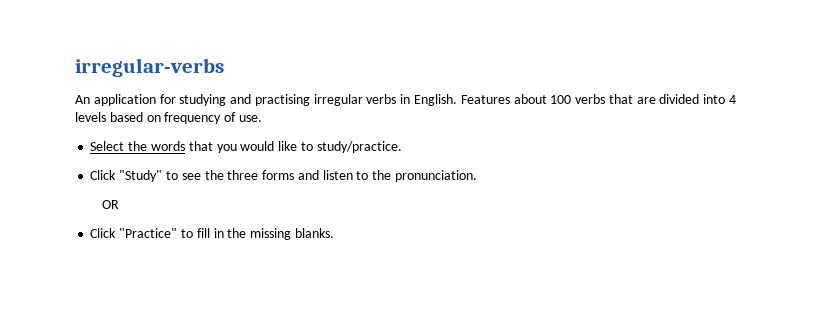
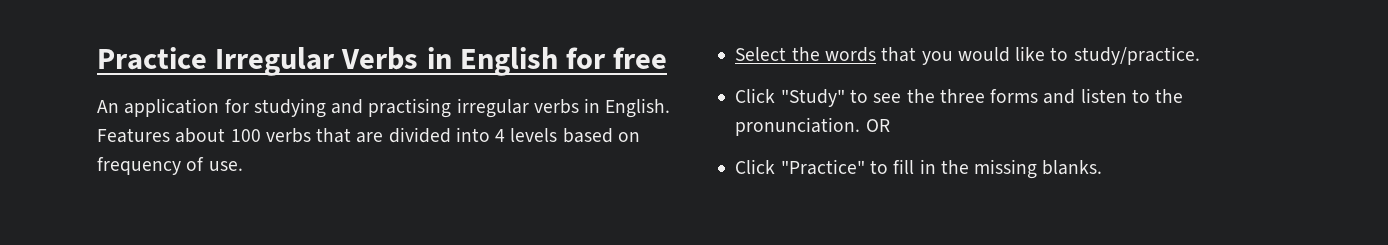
- irregular-verbs
+ Practice Irregular Verbs in English for free
- Click "Study" to see the three forms and listen to the pronunciation.
- OR
+ Click "Study" to see the three forms and listen to the pronunciation. OR

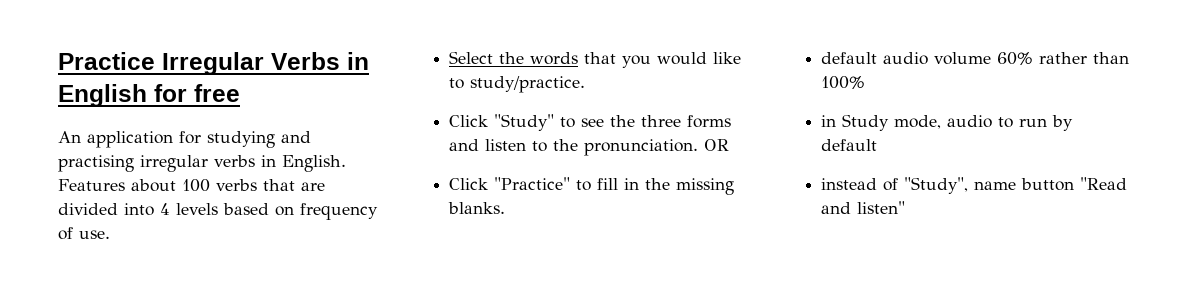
+ default audio volume 60% rather than 100%
+ in Study mode, audio to run by default
+ instead of "Study", name button "Read and listen"

